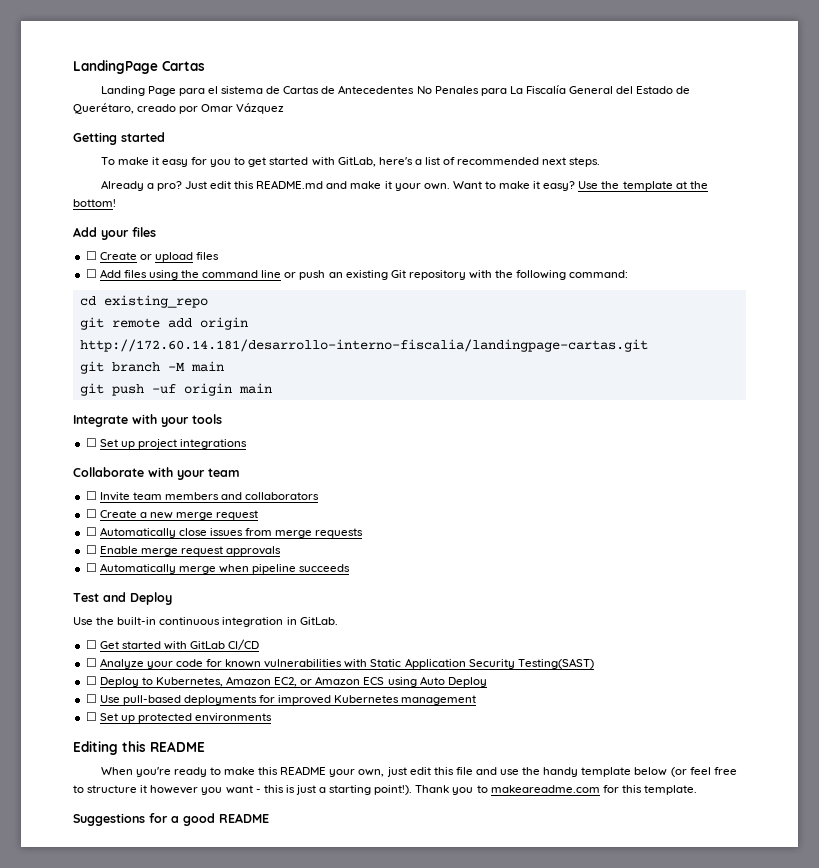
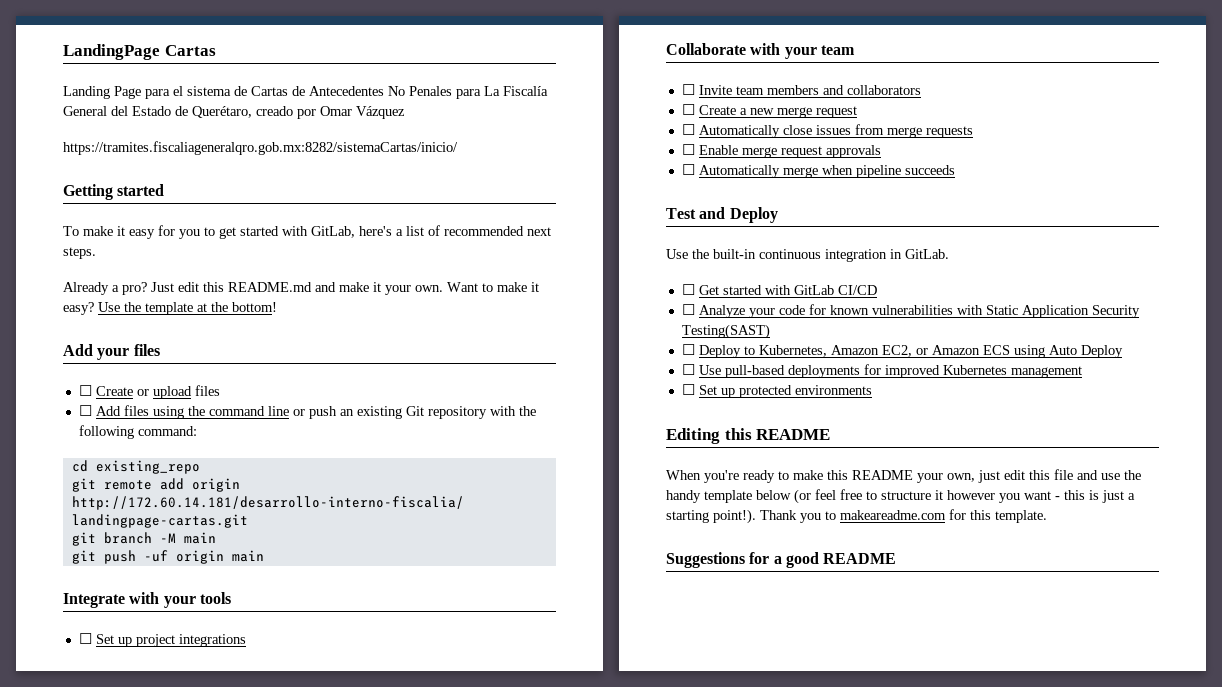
+ https://tramites.fiscaliageneralqro.gob.mx:8282/sistemaCartas/inicio/

